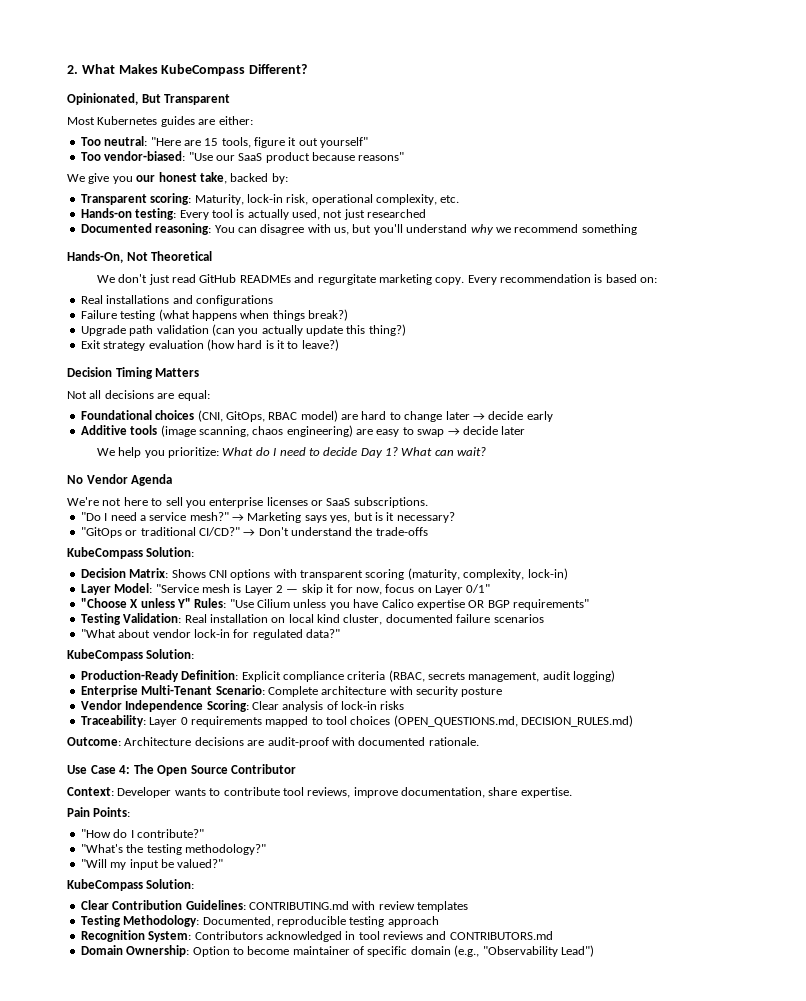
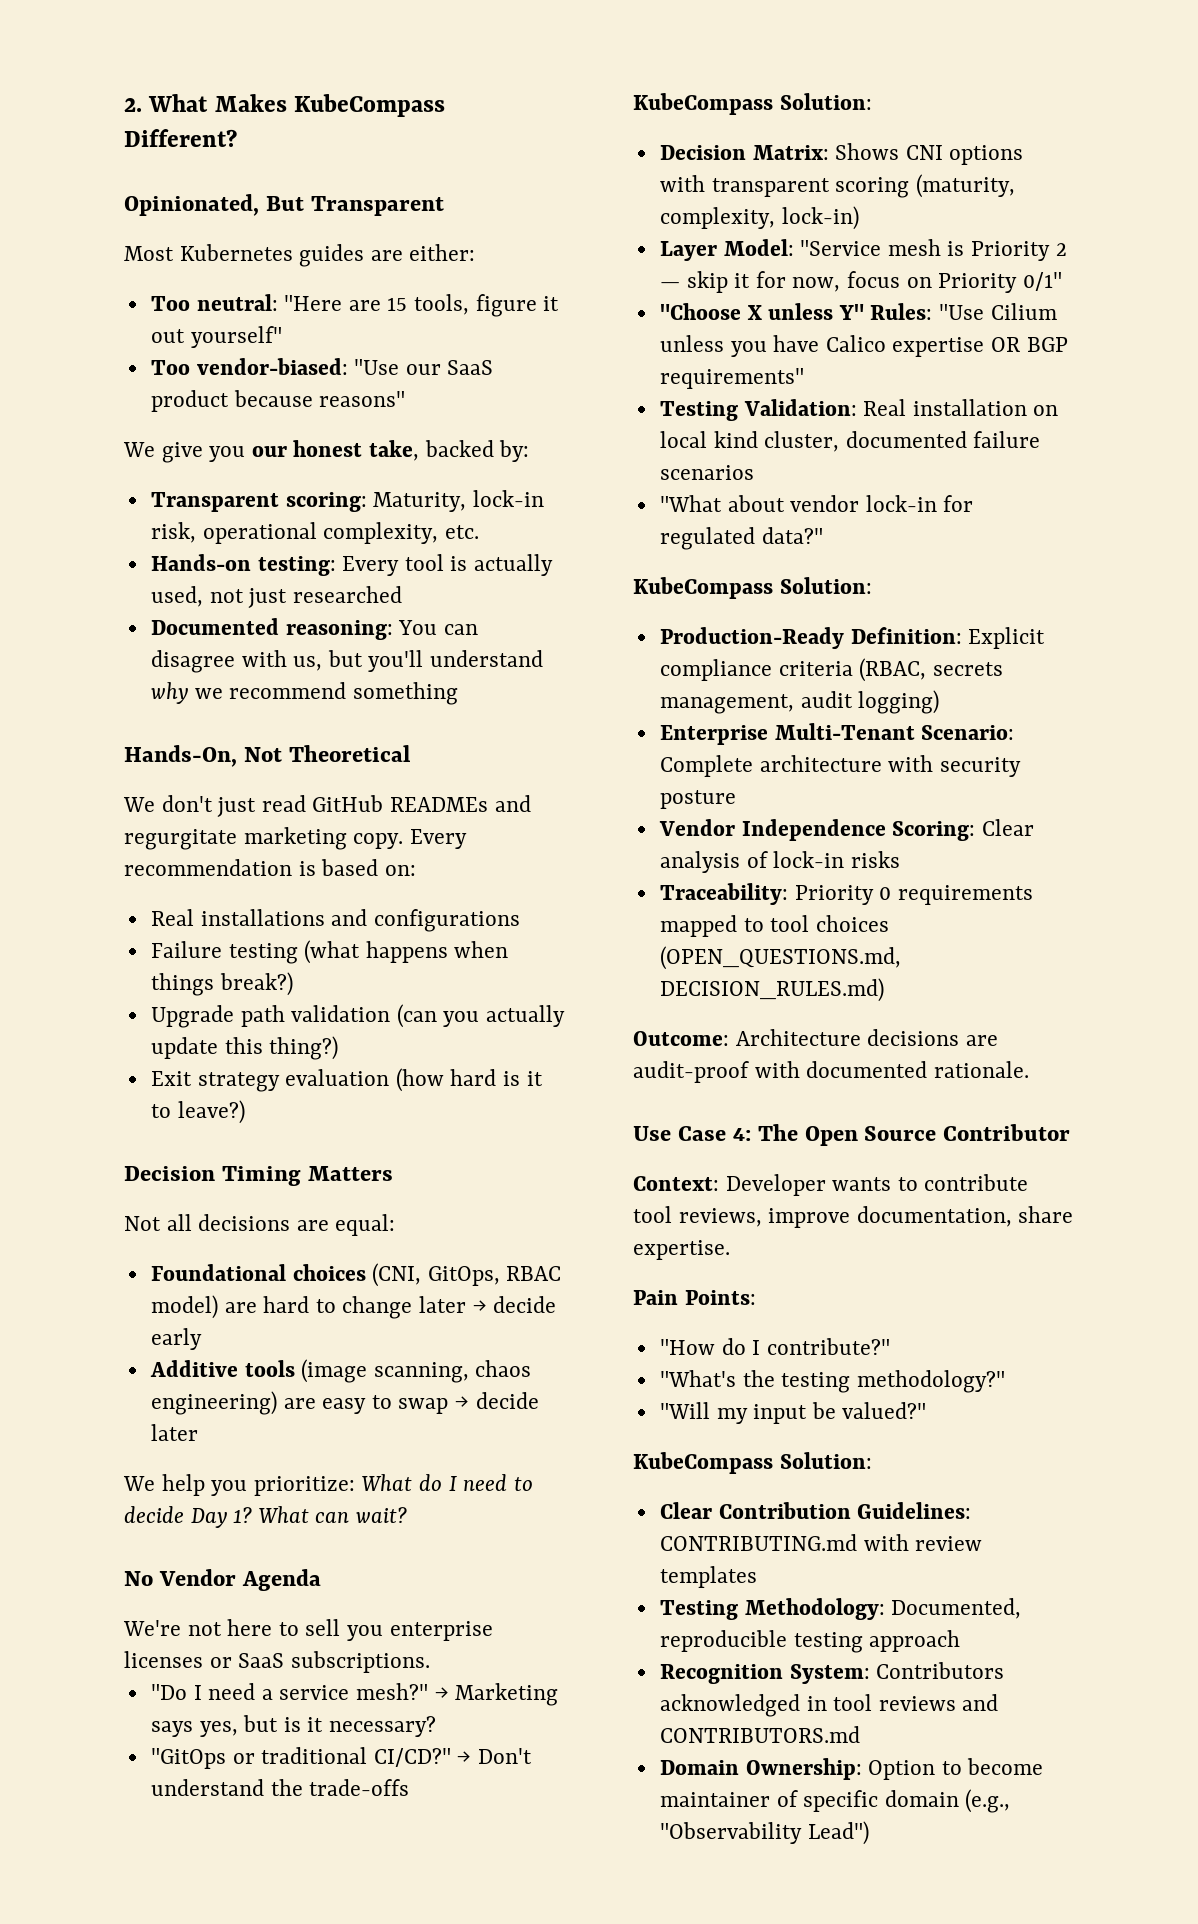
- Layer Model: "Service mesh is Layer 2 — skip it for now, focus on Layer 0/1"
+ Layer Model: "Service mesh is Priority 2 — skip it for now, focus on Priority 0/1"
- Traceability: Layer 0 requirements mapped to tool choices (OPEN_QUESTIONS.md, DECISION_RULES.md)
+ Traceability: Priority 0 requirements mapped to tool choices (OPEN_QUESTIONS.md, DECISION_RULES.md)

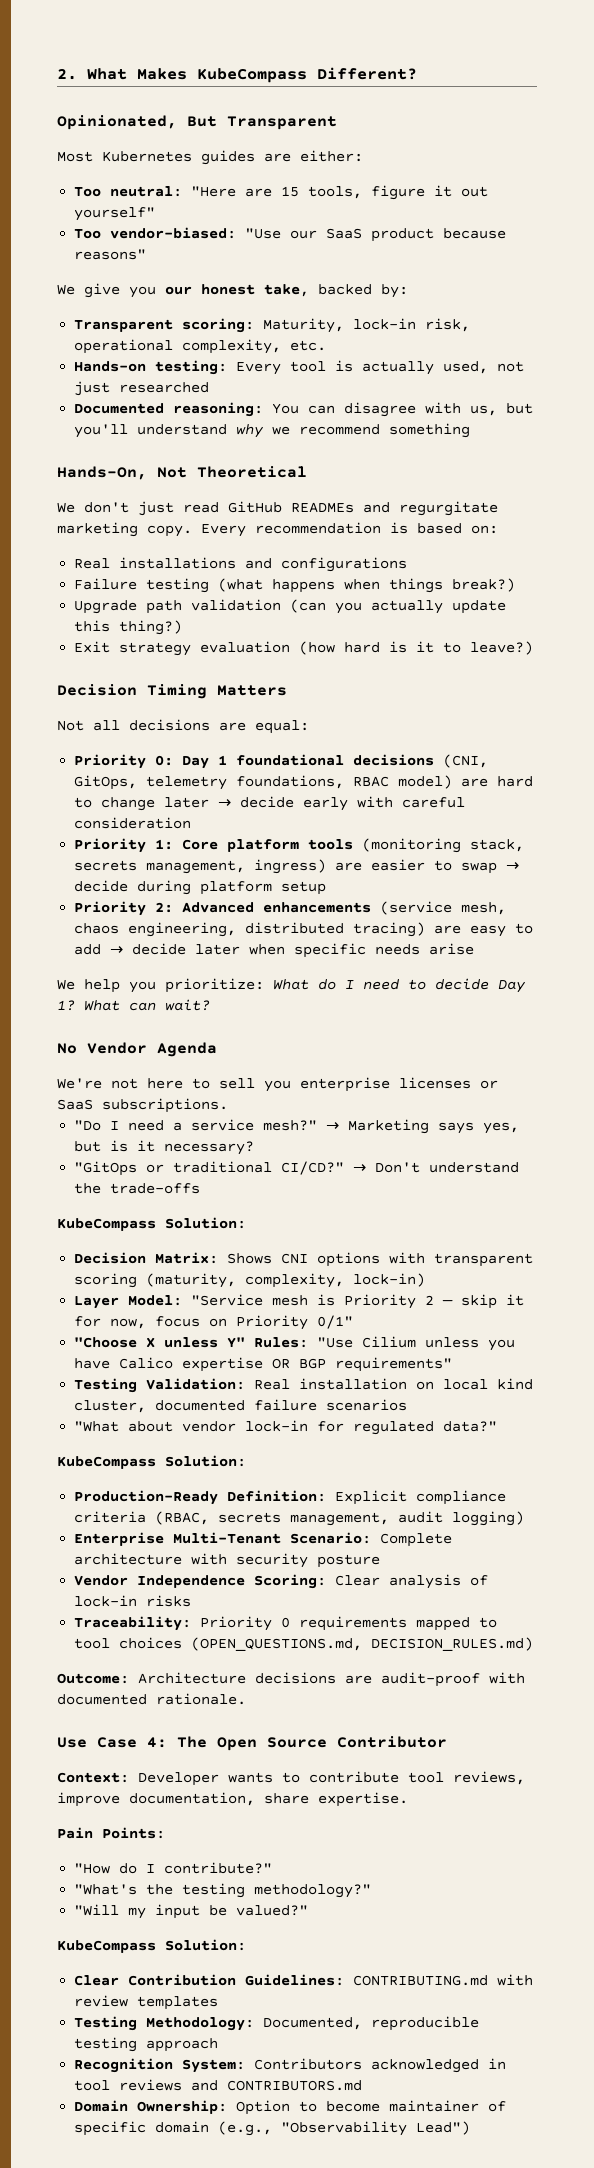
- Foundational choices (CNI, GitOps, RBAC model) are hard to change later → decide early
- Additive tools (image scanning, chaos engineering) are easy to swap → decide later
+ Priority 0: Day 1 foundational decisions (CNI, GitOps, telemetry foundations, RBAC model) are hard to change later → decide early with careful consideration
+ Priority 1: Core platform tools (monitoring stack, secrets management, ingress) are easier to swap → decide during platform setup
+ Priority 2: Advanced enhancements (service mesh, chaos engineering, distributed tracing) are easy to add → decide later when specific needs arise

